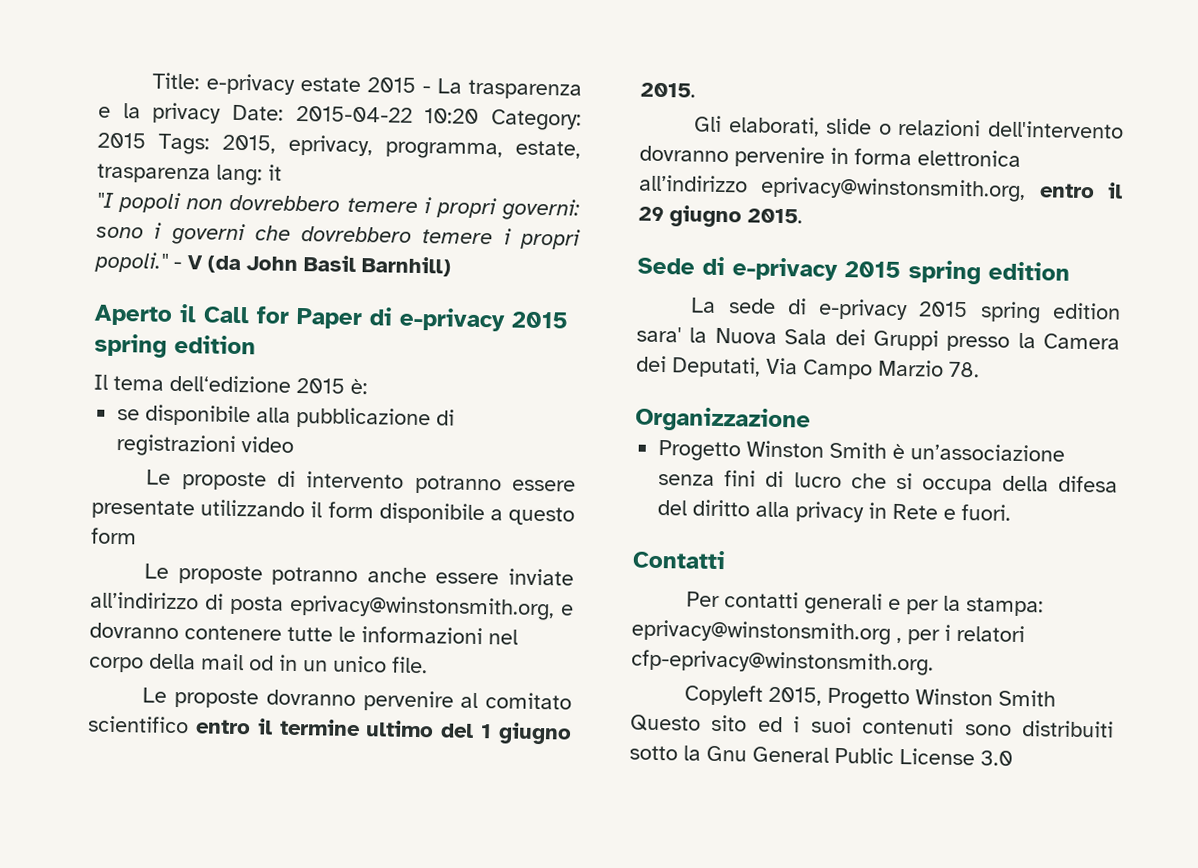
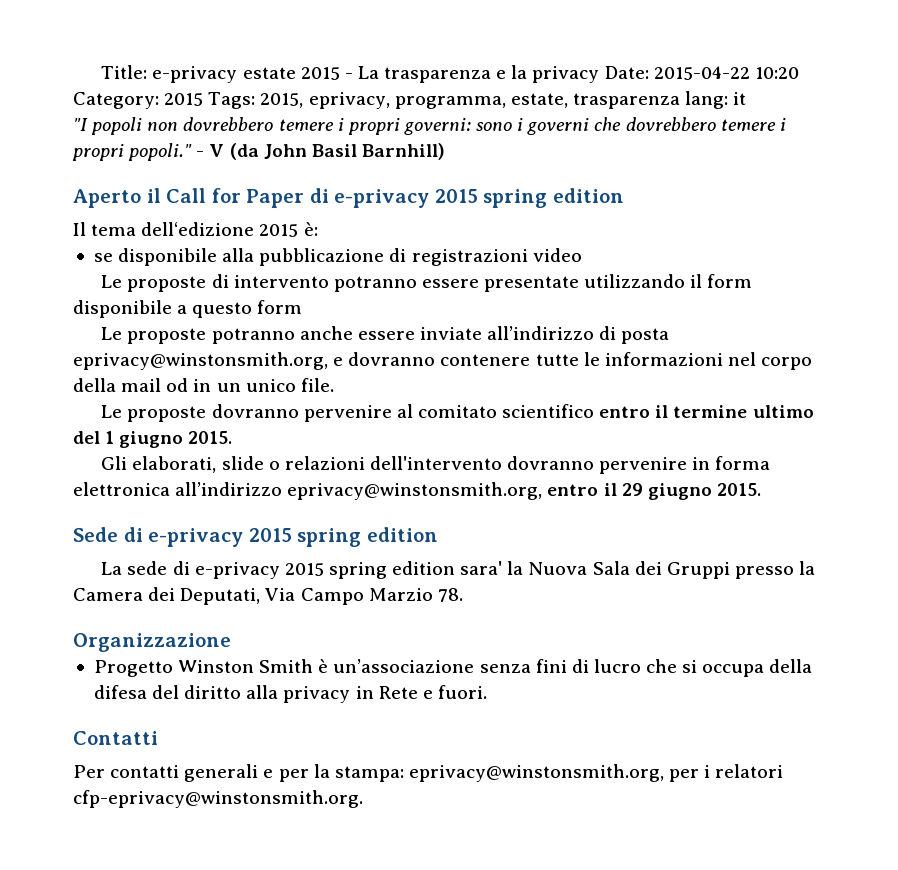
- Per contatti generali e per la stampa: eprivacy@winstonsmith.org , per i relatori cfp-eprivacy@winstonsmith.org.
+ Per contatti generali e per la stampa: eprivacy@winstonsmith.org, per i relatori cfp-eprivacy@winstonsmith.org.
- Copyleft 2015, Progetto Winston Smith Questo sito ed i suoi contenuti sono distribuiti sotto la Gnu General Public License 3.0

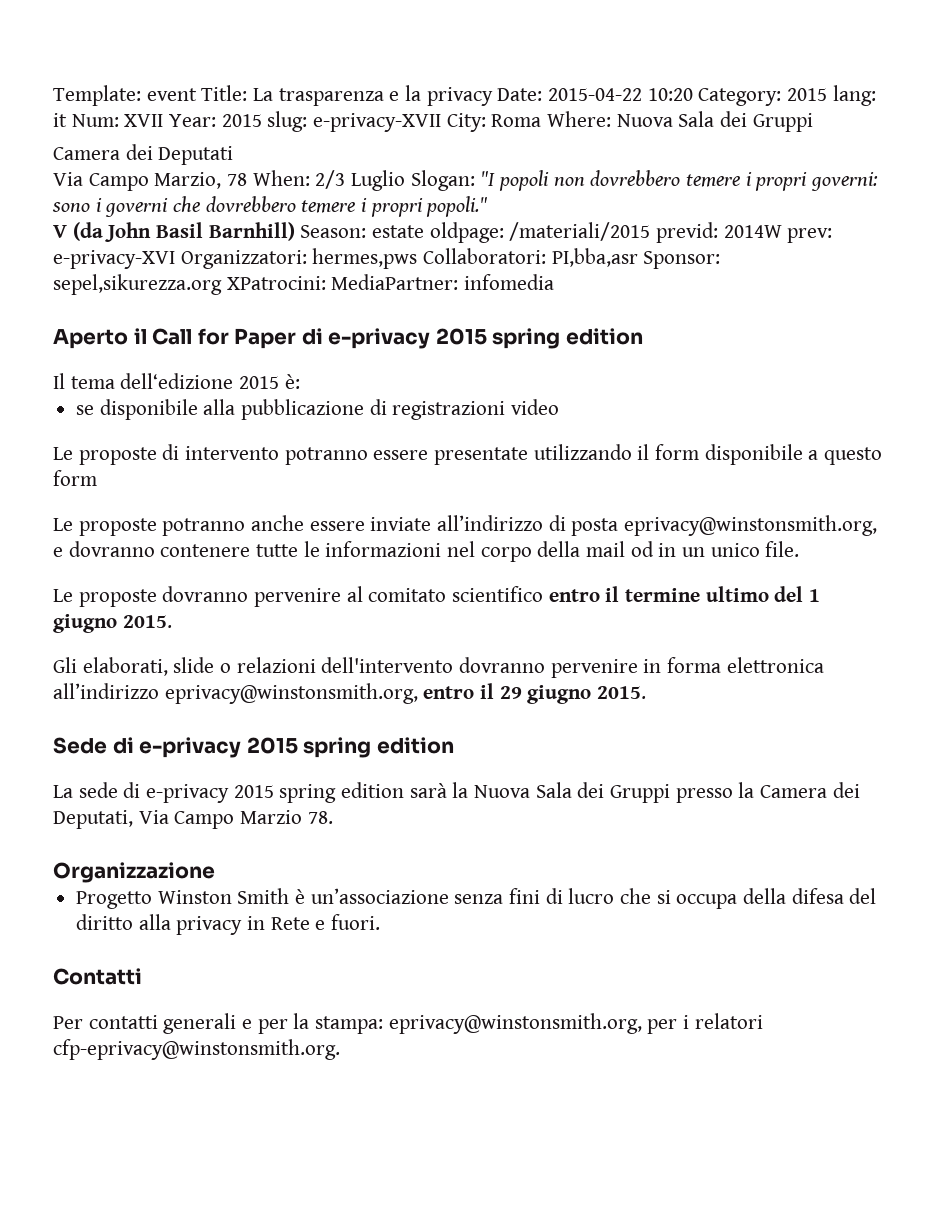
- Title: e-privacy estate 2015 - La trasparenza e la privacy Date: 2015-04-22 10:20 Category: 2015 Tags: 2015, eprivacy, programma, estate, trasparenza lang: it
- "I popoli non dovrebbero temere i propri governi: sono i governi che dovrebbero temere i propri popoli." - V (da John Basil Barnhill)
+ Template: event Title: La trasparenza e la privacy Date: 2015-04-22 10:20 Category: 2015 lang: it Num: XVII Year: 2015 slug: e-privacy-XVII City: Roma Where: Nuova Sala dei Gruppi
+ Camera dei Deputati
+ Via Campo Marzio, 78 When: 2/3 Luglio Slogan: "I popoli non dovrebbero temere i propri governi: sono i governi che dovrebbero temere i propri popoli."
+ V (da John Basil Barnhill) Season: estate oldpage: /materiali/2015 previd: 2014W prev: e-privacy-XVI Organizzatori: hermes,pws Collaboratori: PI,bba,asr Sponsor: sepel,sikurezza.org XPatrocini: MediaPartner: infomedia
- La sede di e-privacy 2015 spring edition sara' la Nuova Sala dei Gruppi presso la Camera dei Deputati, Via Campo Marzio 78.
+ La sede di e-privacy 2015 spring edition sarà la Nuova Sala dei Gruppi presso la Camera dei Deputati, Via Campo Marzio 78.

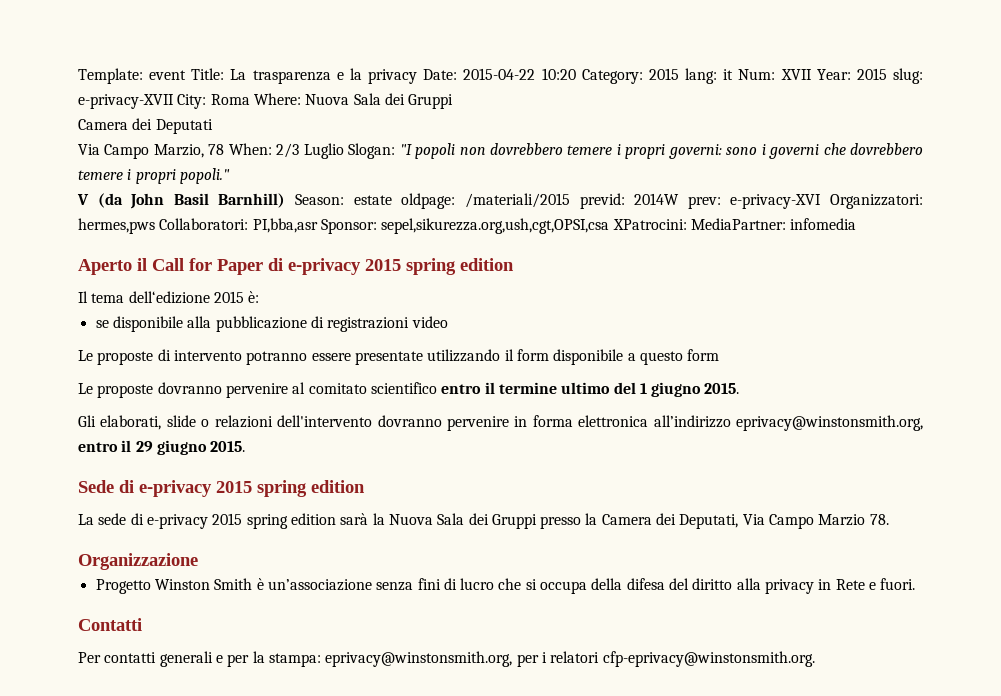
- V (da John Basil Barnhill) Season: estate oldpage: /materiali/2015 previd: 2014W prev: e-privacy-XVI Organizzatori: hermes,pws Collaboratori: PI,bba,asr Sponsor: sepel,sikurezza.org XPatrocini: MediaPartner: infomedia
+ V (da John Basil Barnhill) Season: estate oldpage: /materiali/2015 previd: 2014W prev: e-privacy-XVI Organizzatori: hermes,pws Collaboratori: PI,bba,asr Sponsor: sepel,sikurezza.org,ush,cgt,OPSI,csa XPatrocini: MediaPartner: infomedia
- Le proposte potranno anche essere inviate all’indirizzo di posta eprivacy@winstonsmith.org, e dovranno contenere tutte le informazioni nel corpo della mail od in un unico file.

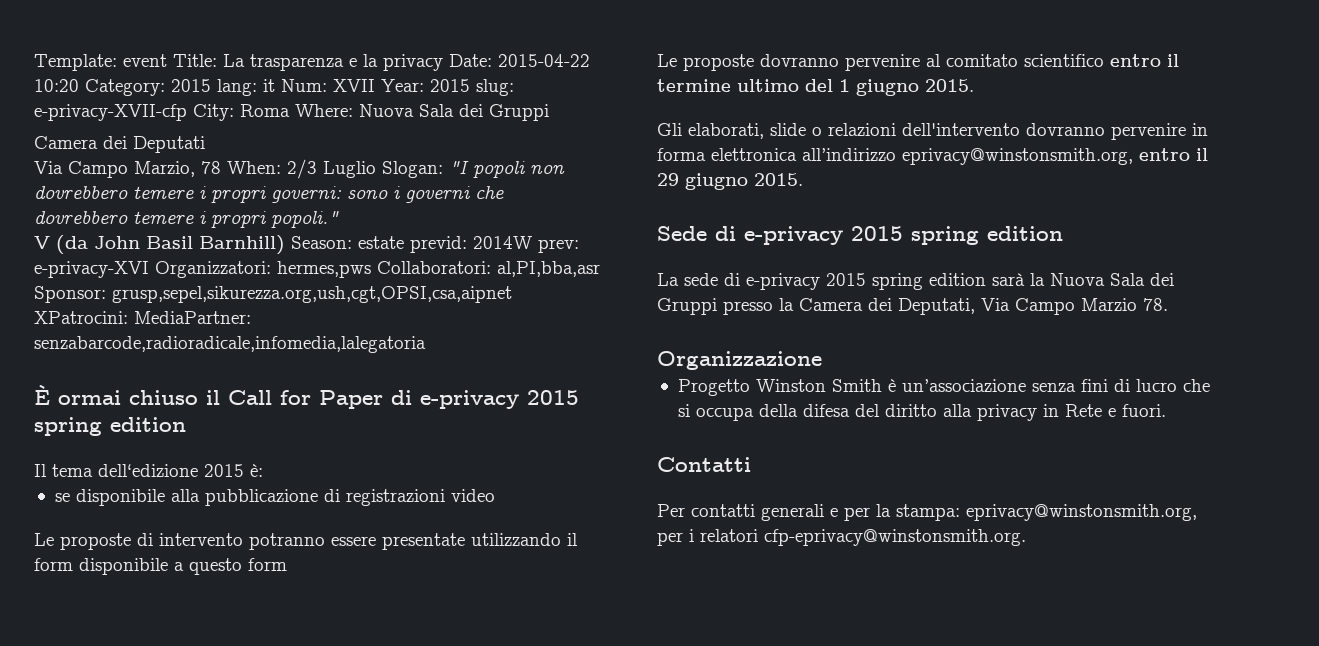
- Template: event Title: La trasparenza e la privacy Date: 2015-04-22 10:20 Category: 2015 lang: it Num: XVII Year: 2015 slug: e-privacy-XVII City: Roma Where: Nuova Sala dei Gruppi
+ Template: event Title: La trasparenza e la privacy Date: 2015-04-22 10:20 Category: 2015 lang: it Num: XVII Year: 2015 slug: e-privacy-XVII-cfp City: Roma Where: Nuova Sala dei Gruppi
- V (da John Basil Barnhill) Season: estate oldpage: /materiali/2015 previd: 2014W prev: e-privacy-XVI Organizzatori: hermes,pws Collaboratori: PI,bba,asr Sponsor: sepel,sikurezza.org,ush,cgt,OPSI,csa XPatrocini: MediaPartner: infomedia
- Aperto il Call for Paper di e-privacy 2015 spring edition
+ V (da John Basil Barnhill) Season: estate previd: 2014W prev: e-privacy-XVI Organizzatori: hermes,pws Collaboratori: al,PI,bba,asr Sponsor: grusp,sepel,sikurezza.org,ush,cgt,OPSI,csa,aipnet XPatrocini: MediaPartner: senzabarcode,radioradicale,infomedia,lalegatoria
+ È ormai chiuso il Call for Paper di e-privacy 2015 spring edition

